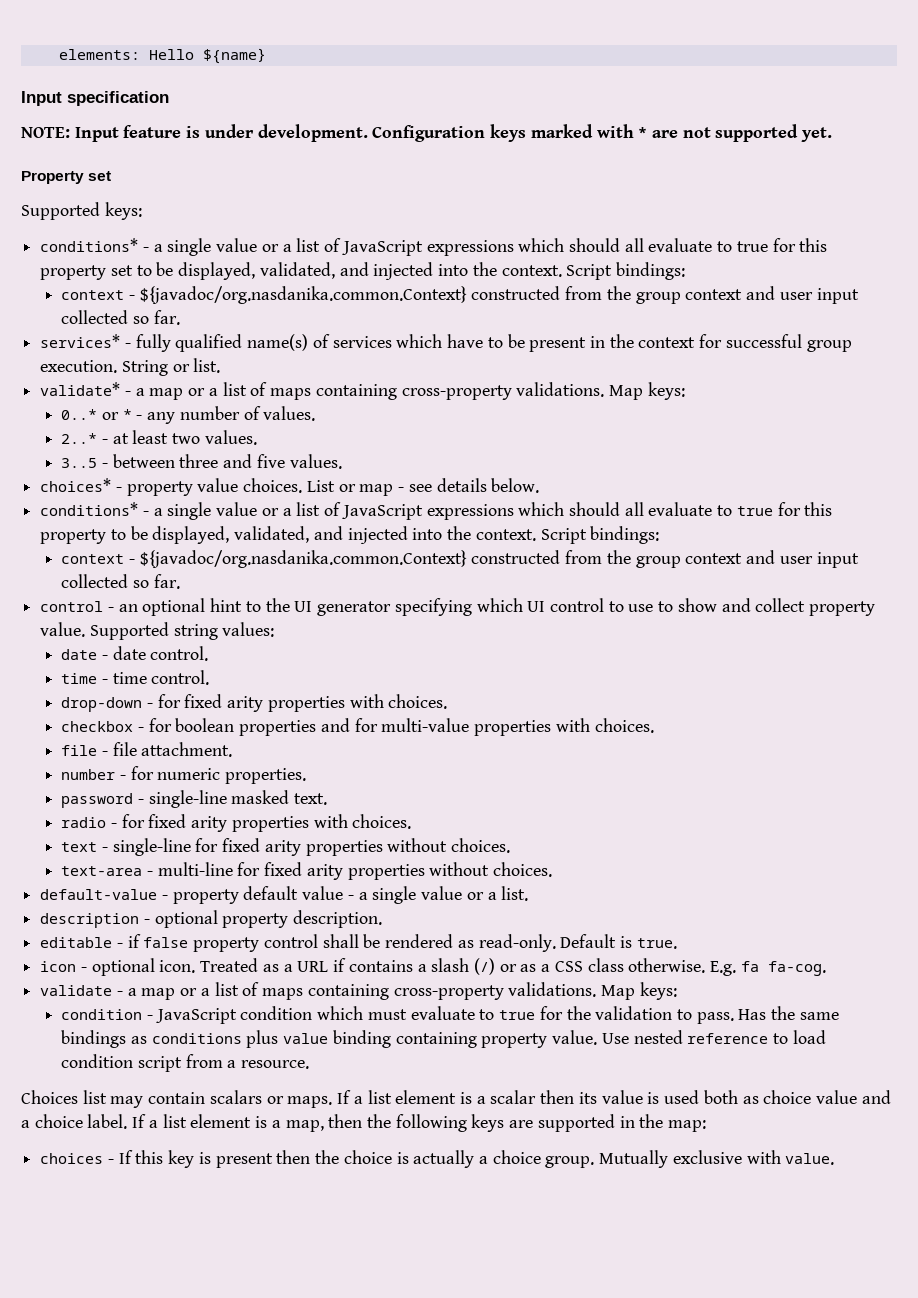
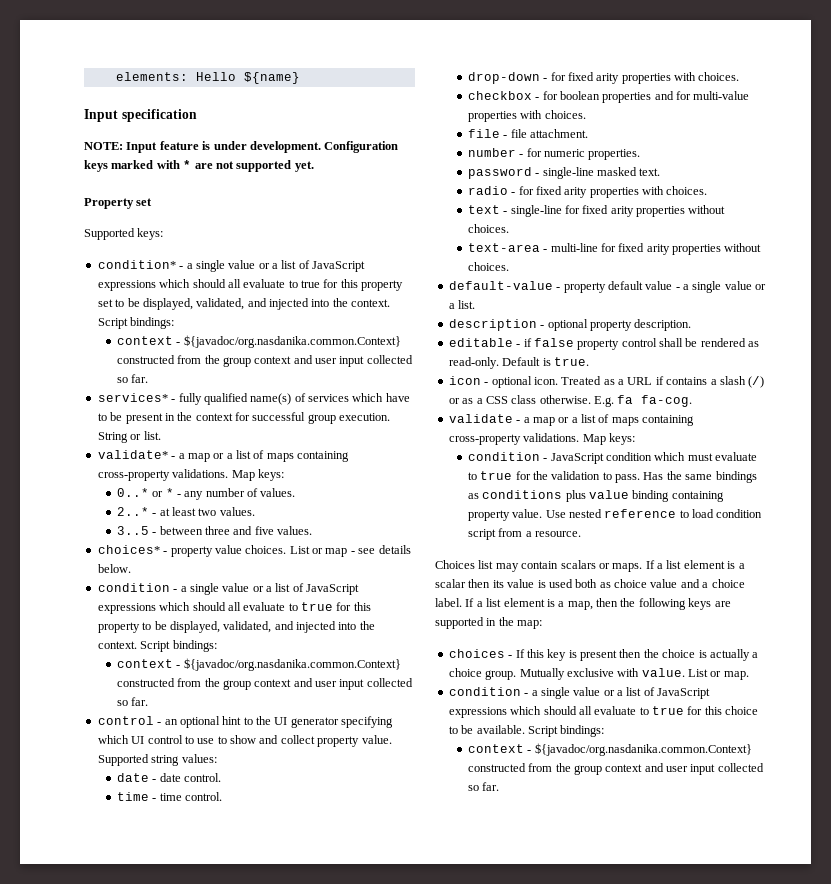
- conditions* - a single value or a list of JavaScript expressions which should all evaluate to true for this property set to be displayed, validated, and injected into the context.
+ condition* - a single value or a list of JavaScript expressions which should all evaluate to true for this property set to be displayed, validated, and injected into the context.
- conditions* - a single value or a list of JavaScript expressions which should all evaluate to true for this property to be displayed, validated, and injected into the context.
+ condition - a single value or a list of JavaScript expressions which should all evaluate to true for this property to be displayed, validated, and injected into the context.
+ List or map.
+ condition - a single value or a list of JavaScript expressions which should all evaluate to true for this choice to be available. Script bindings:
+ context - ${javadoc/org.nasdanika.common.Context} constructed from the group context and user input collected so far.

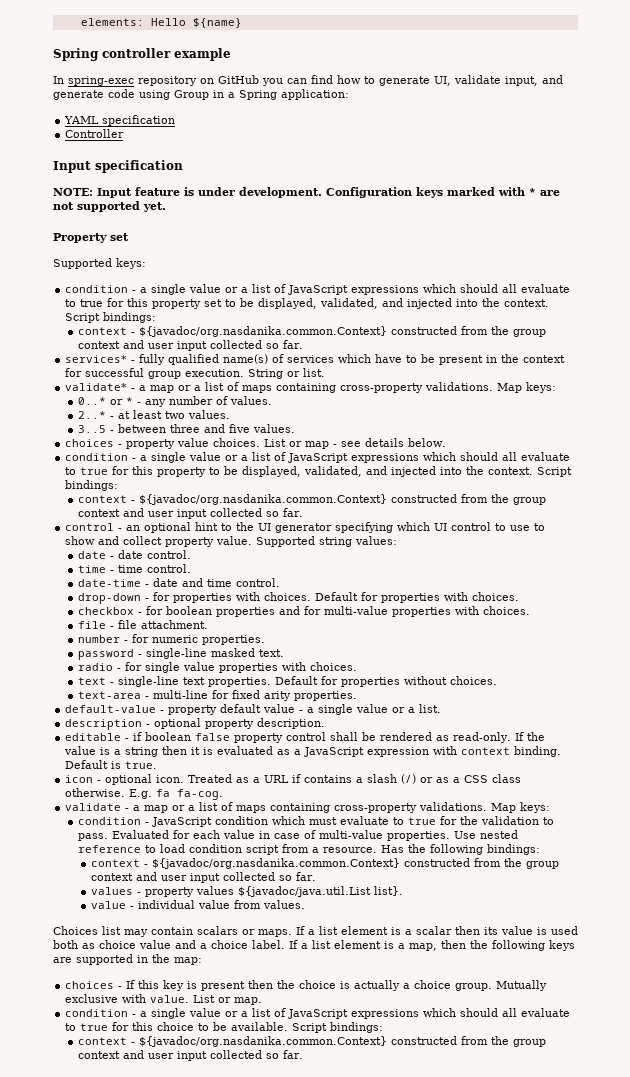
+ Spring controller example
+ In spring-exec repository on GitHub you can find how to generate UI, validate input, and generate code using Group in a Spring application:
+ YAML specification
+ Controller
- condition* - a single value or a list of JavaScript expressions which should all evaluate to true for this property set to be displayed, validated, and injected into the context.
+ condition - a single value or a list of JavaScript expressions which should all evaluate to true for this property set to be displayed, validated, and injected into the context.
- choices* - property value choices.
+ choices - property value choices.
- drop-down - for fixed arity properties with choices.
+ date-time - date and time control.
+ drop-down - for properties with choices. Default for properties with choices.
- radio - for fixed arity properties with choices.
+ radio - for single value properties with choices.
- text - single-line for fixed arity properties without choices.
+ text - single-line text properties. Default for properties without choices.
- text-area - multi-line for fixed arity properties without choices.
+ text-area - multi-line for fixed arity properties.
- editable - if false property control shall be rendered as read-only.
+ editable - if boolean false property control shall be rendered as read-only.
+ If the value is a string then it is evaluated as a JavaScript expression with context binding.
- Has the same bindings as conditions plus value binding containing property value.
+ Evaluated for each value in case of multi-value properties.
+ Has the following bindings:
+ context - ${javadoc/org.nasdanika.common.Context} constructed from the group context and user input collected so far.
+ values - property values ${javadoc/java.util.List list}.
+ value - individual value from values.

